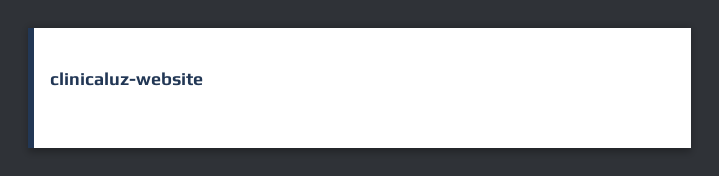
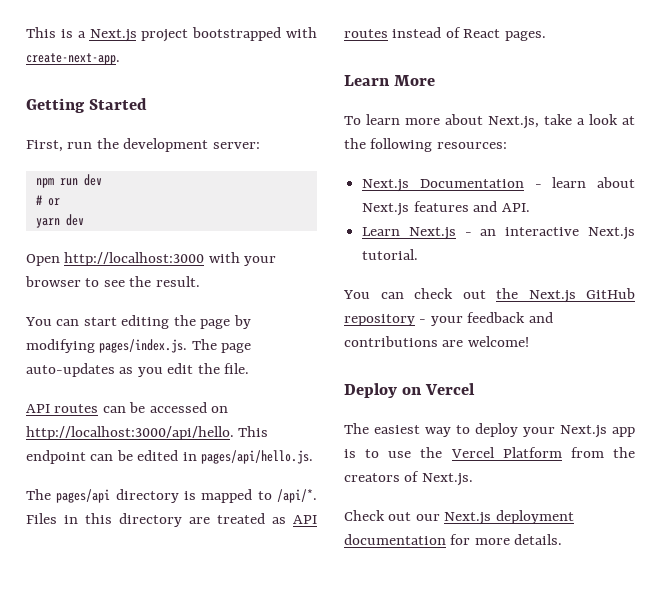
- clinicaluz-website
+ This is a Next.js project bootstrapped with create-next-app.
+ Getting Started
+ First, run the development server:
+ npm run dev
+ # or
+ yarn dev
+ Open http://localhost:3000 with your browser to see the result.
+ You can start editing the page by modifying pages/index.js. The page auto-updates as you edit the file.
+ API routes can be accessed on http://localhost:3000/api/hello. This endpoint can be edited in pages/api/hello.js.
+ The pages/api directory is mapped to /api/*. Files in this directory are treated as API routes instead of React pages.
+ Learn More
+ To learn more about Next.js, take a look at the following resources:
+ Next.js Documentation - learn about Next.js features and API.
+ Learn Next.js - an interactive Next.js tutorial.
+ You can check out the Next.js GitHub repository - your feedback and contributions are welcome!
+ Deploy on Vercel
+ The easiest way to deploy your Next.js app is to use the Vercel Platform from the creators of Next.js.
+ Check out our Next.js deployment documentation for more details.

